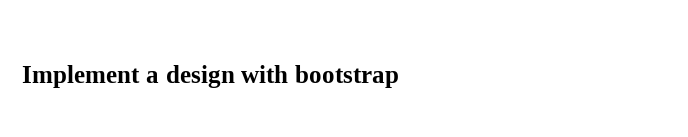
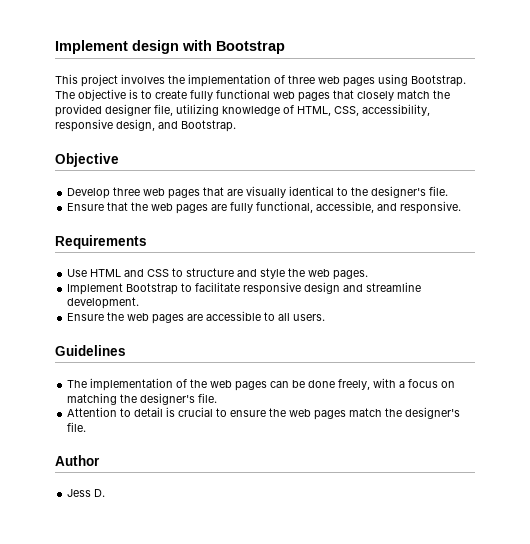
- Implement a design with bootstrap
+ Implement design with Bootstrap
+ This project involves the implementation of three web pages using Bootstrap. The objective is to create fully functional web pages that closely match the provided designer file, utilizing knowledge of HTML, CSS, accessibility, responsive design, and Bootstrap.
+ Objective
+ Develop three web pages that are visually identical to the designer's file.
+ Ensure that the web pages are fully functional, accessible, and responsive.
+ Requirements
+ Use HTML and CSS to structure and style the web pages.
+ Implement Bootstrap to facilitate responsive design and streamline development.
+ Ensure the web pages are accessible to all users.
+ Guidelines
+ The implementation of the web pages can be done freely, with a focus on matching the designer's file.
+ Attention to detail is crucial to ensure the web pages match the designer's file.
+ Author
+ Jess D.

